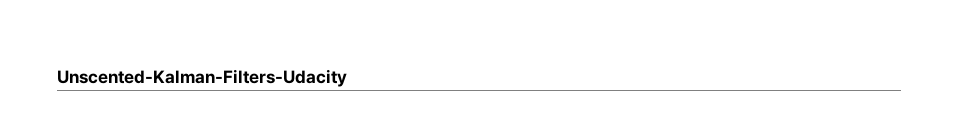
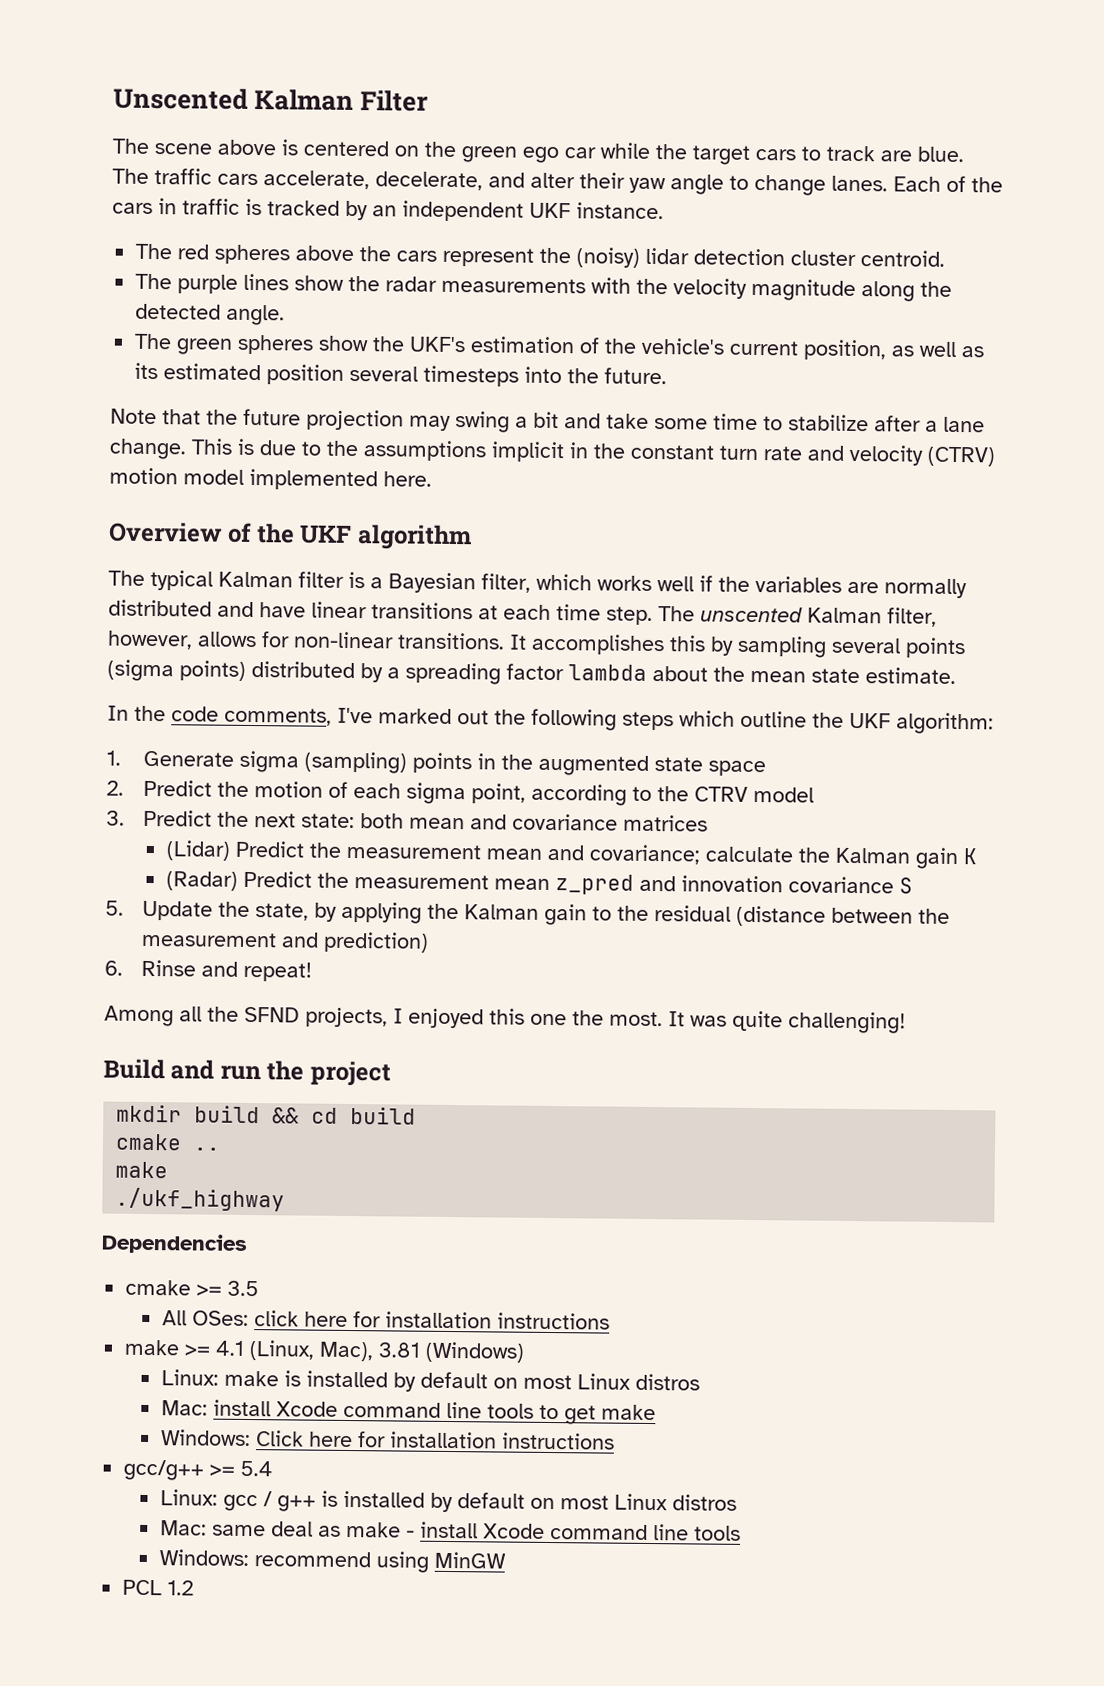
- Unscented-Kalman-Filters-Udacity
+ Unscented Kalman Filter
+ The scene above is centered on the green ego car while the target cars to track are blue. The traffic cars accelerate, decelerate, and alter their yaw angle to change lanes. Each of the cars in traffic is tracked by an independent UKF instance.
+ The red spheres above the cars represent the (noisy) lidar detection cluster centroid.
+ The purple lines show the radar measurements with the velocity magnitude along the detected angle.
+ The green spheres show the UKF's estimation of the vehicle's current position, as well as its estimated position several timesteps into the future.
+ Note that the future projection may swing a bit and take some time to stabilize after a lane change. This is due to the assumptions implicit in the constant turn rate and velocity (CTRV) motion model implemented here.
+ Overview of the UKF algorithm
+ The typical Kalman filter is a Bayesian filter, which works well if the variables are normally distributed and have linear transitions at each time step. The unscented Kalman filter, however, allows for non-linear transitions. It accomplishes this by sampling several points (sigma points) distributed by a spreading factor lambda about the mean state estimate.
+ In the code comments, I've marked out the following steps which outline the UKF algorithm:
+ 1. Generate sigma (sampling) points in the augmented state space
+ 2. Predict the motion of each sigma point, according to the CTRV model
+ 3. Predict the next state: both mean and covariance matrices
+ (Lidar) Predict the measurement mean and covariance; calculate the Kalman gain K
+ (Radar) Predict the measurement mean z_pred and innovation covariance S
+ 5. Update the state, by applying the Kalman gain to the residual (distance between the measurement and prediction)
+ 6. Rinse and repeat!
+ Among all the SFND projects, I enjoyed this one the most. It was quite challenging!
+ Build and run the project
+ mkdir build && cd build
+ cmake ..
+ make
+ ./ukf_highway
+ Dependencies
+ cmake >= 3.5
+ All OSes: click here for installation instructions
+ make >= 4.1 (Linux, Mac), 3.81 (Windows)
+ Linux: make is installed by default on most Linux distros
+ Mac: install Xcode command line tools to get make
+ Windows: Click here for installation instructions
+ gcc/g++ >= 5.4
+ Linux: gcc / g++ is installed by default on most Linux distros
+ Mac: same deal as make - install Xcode command line tools
+ Windows: recommend using MinGW
+ PCL 1.2

